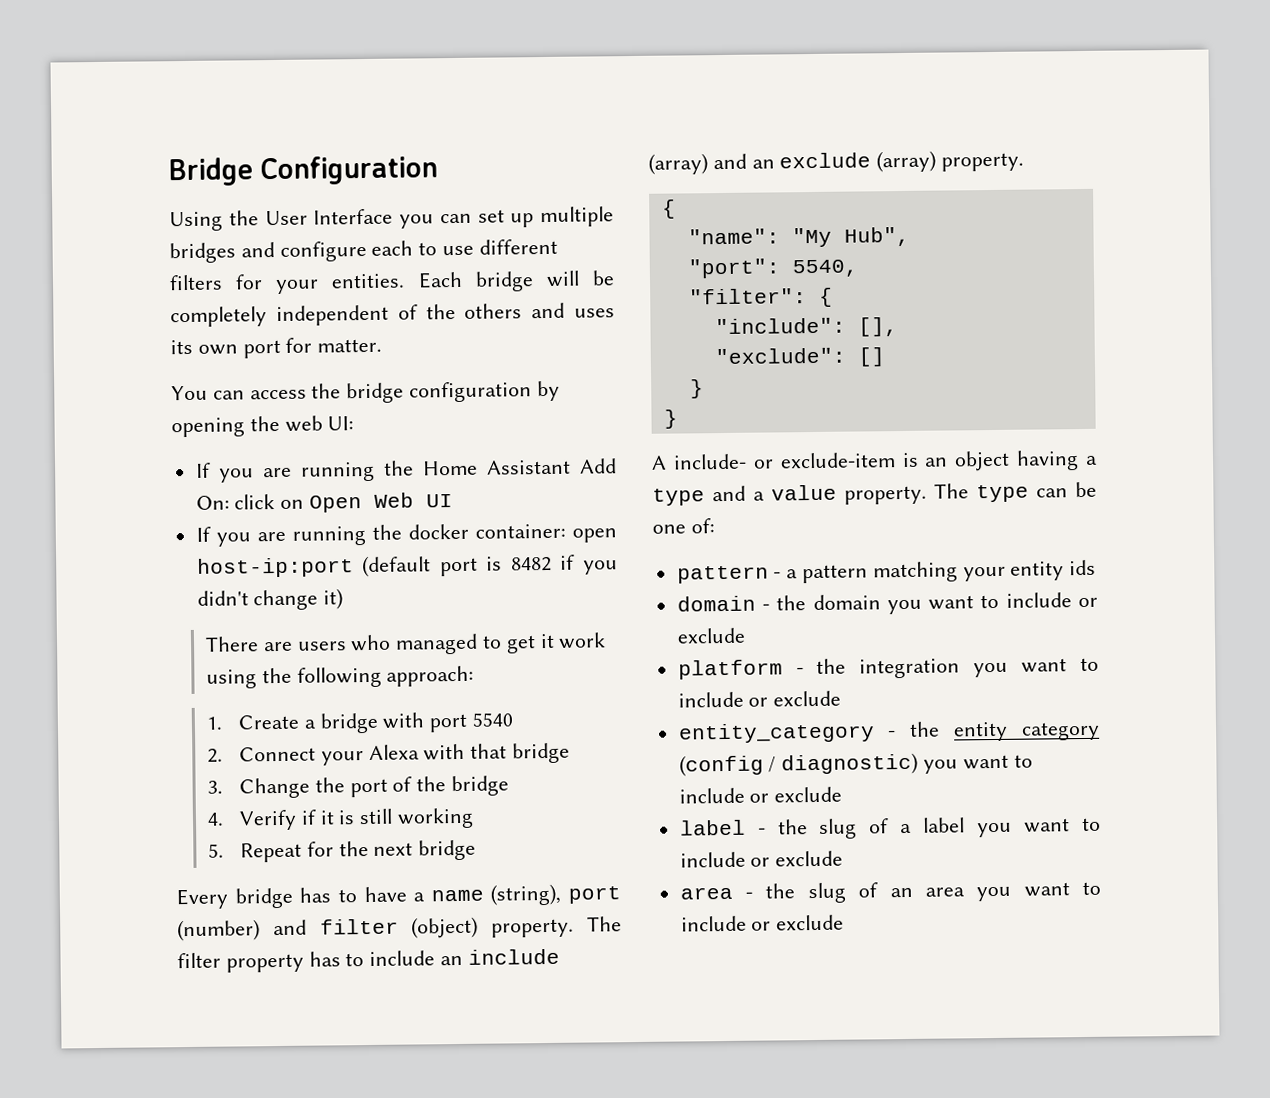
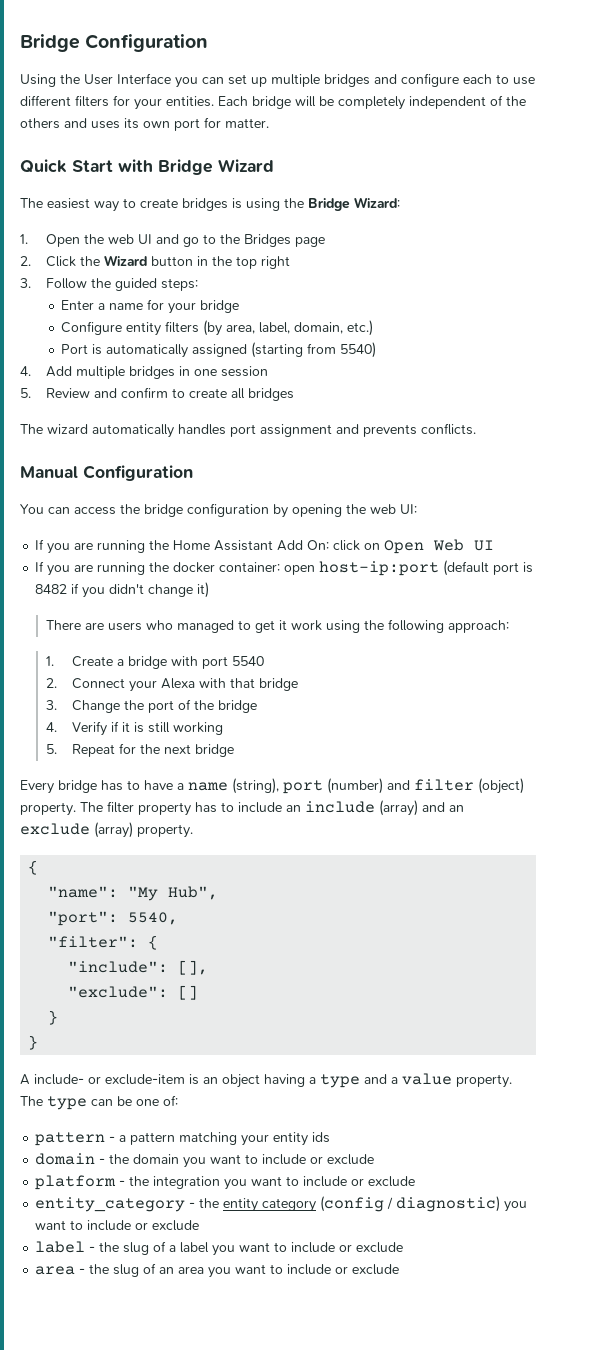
+ Quick Start with Bridge Wizard
+ The easiest way to create bridges is using the Bridge Wizard:
+ 1. Open the web UI and go to the Bridges page
+ 2. Click the Wizard button in the top right
+ 3. Follow the guided steps:
+ Enter a name for your bridge
+ Configure entity filters (by area, label, domain, etc.)
+ Port is automatically assigned (starting from 5540)
+ 4. Add multiple bridges in one session
+ 5. Review and confirm to create all bridges
+ The wizard automatically handles port assignment and prevents conflicts.
+ Manual Configuration

